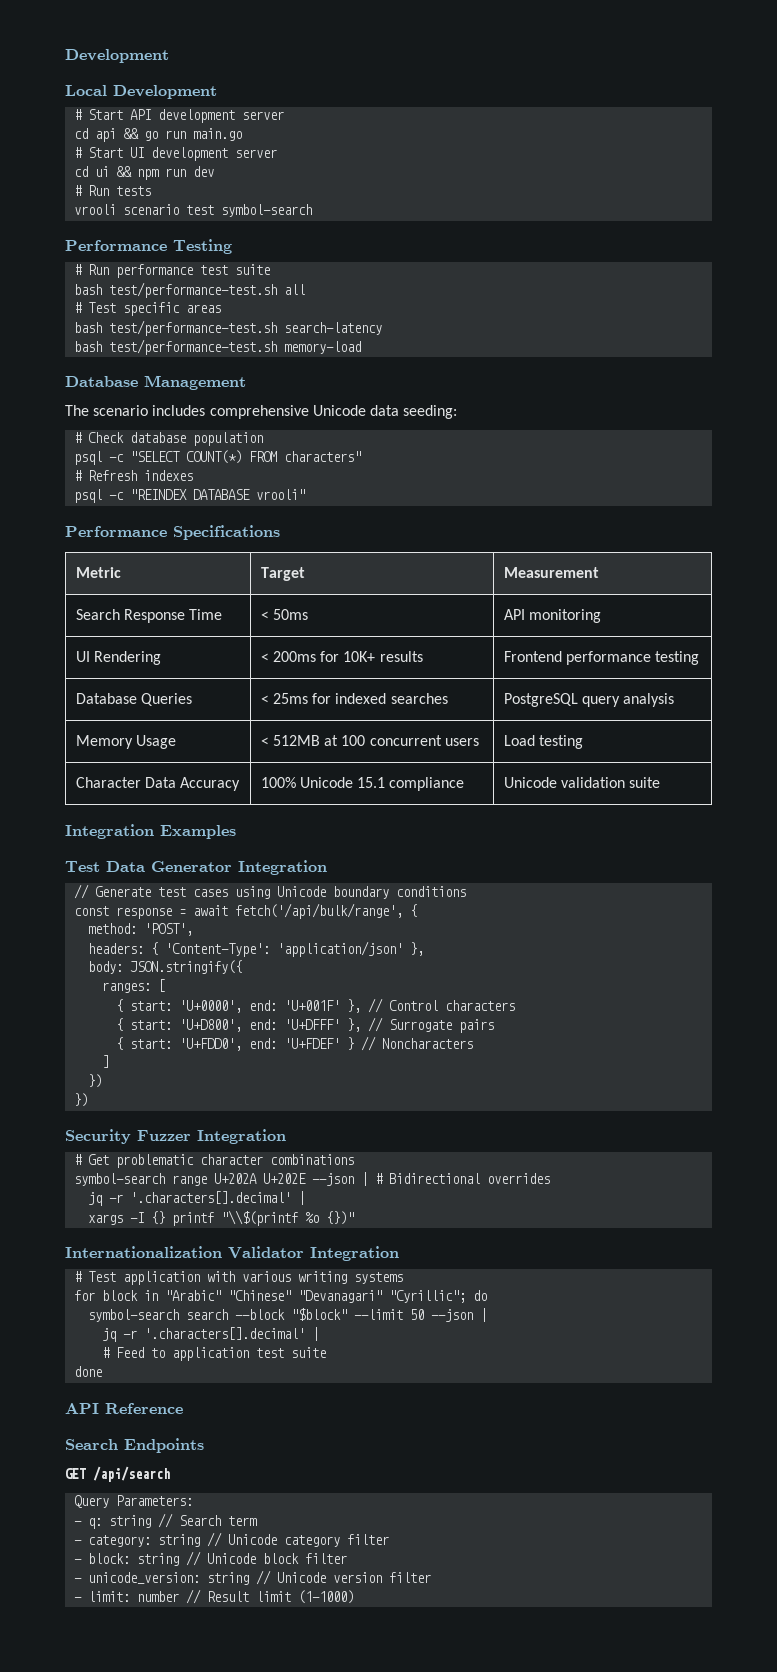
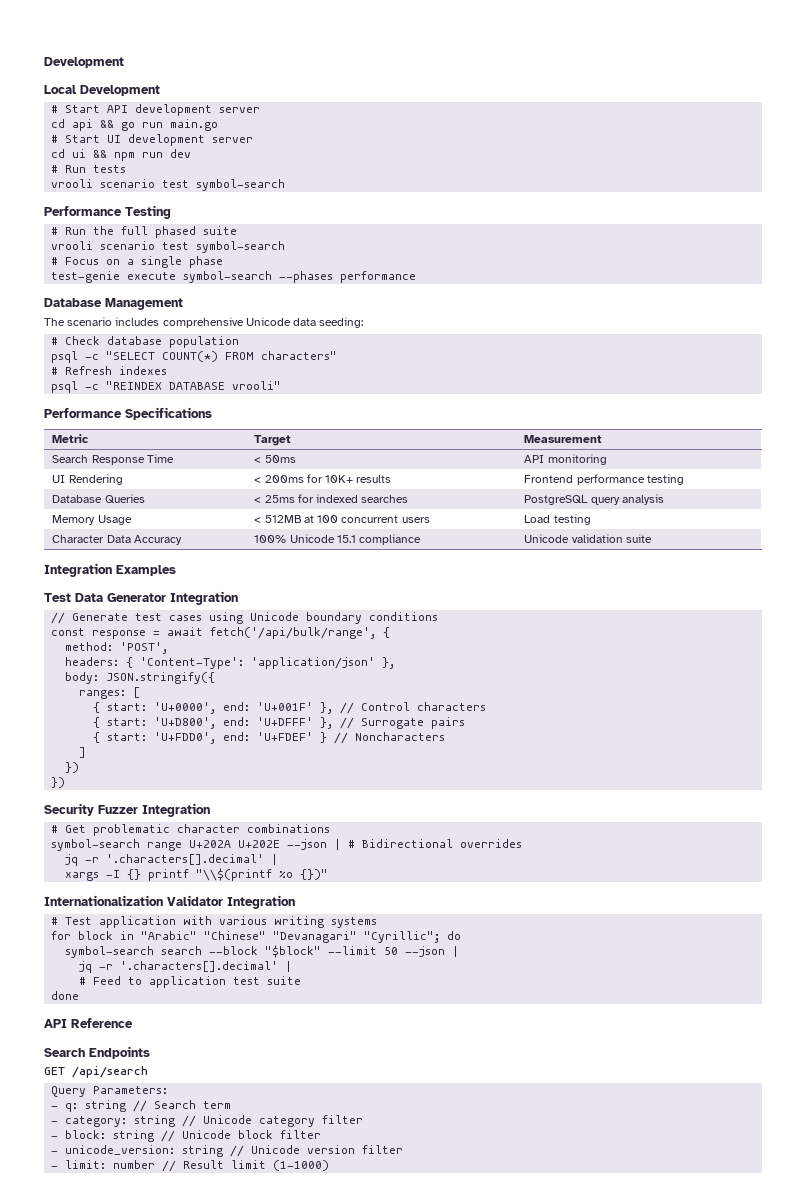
- # Run performance test suite
- bash test/performance-test.sh all
- # Test specific areas
- bash test/performance-test.sh search-latency
- bash test/performance-test.sh memory-load
+ # Run the full phased suite
+ vrooli scenario test symbol-search
+ # Focus on a single phase
+ test-genie execute symbol-search --phases performance

